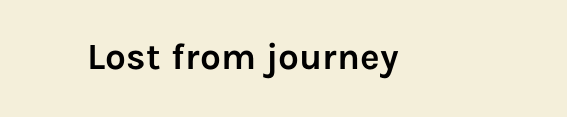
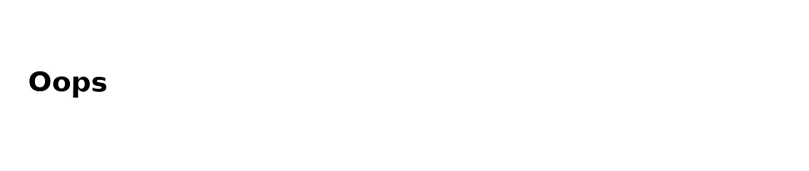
- Lost from journey
+ Oops

